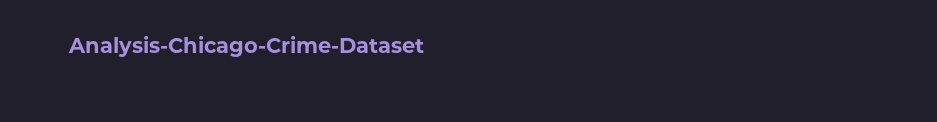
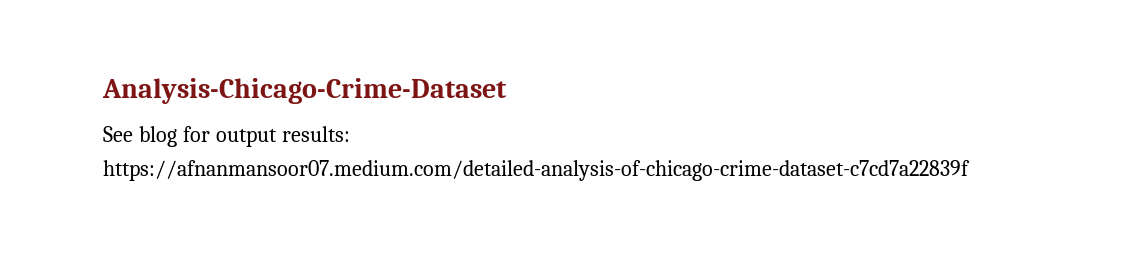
+ See blog for output results: https://afnanmansoor07.medium.com/detailed-analysis-of-chicago-crime-dataset-c7cd7a22839f

